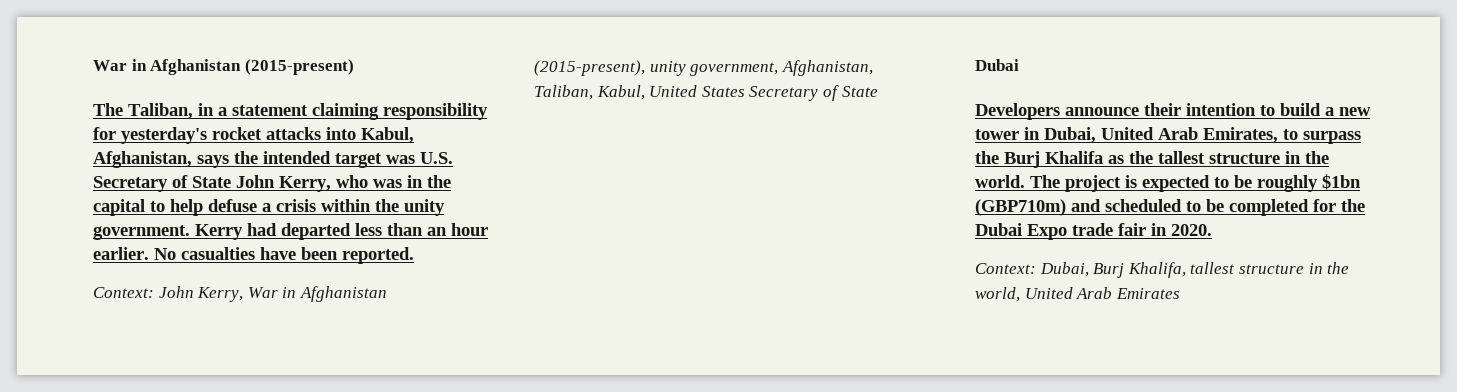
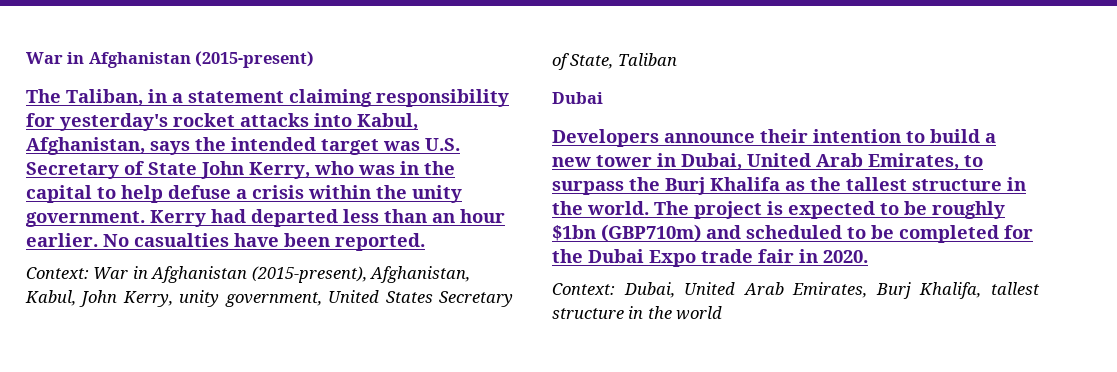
- Context: John Kerry, War in Afghanistan (2015-present), unity government, Afghanistan, Taliban, Kabul, United States Secretary of State
+ Context: War in Afghanistan (2015-present), Afghanistan, Kabul, John Kerry, unity government, United States Secretary of State, Taliban
- Context: Dubai, Burj Khalifa, tallest structure in the world, United Arab Emirates
+ Context: Dubai, United Arab Emirates, Burj Khalifa, tallest structure in the world

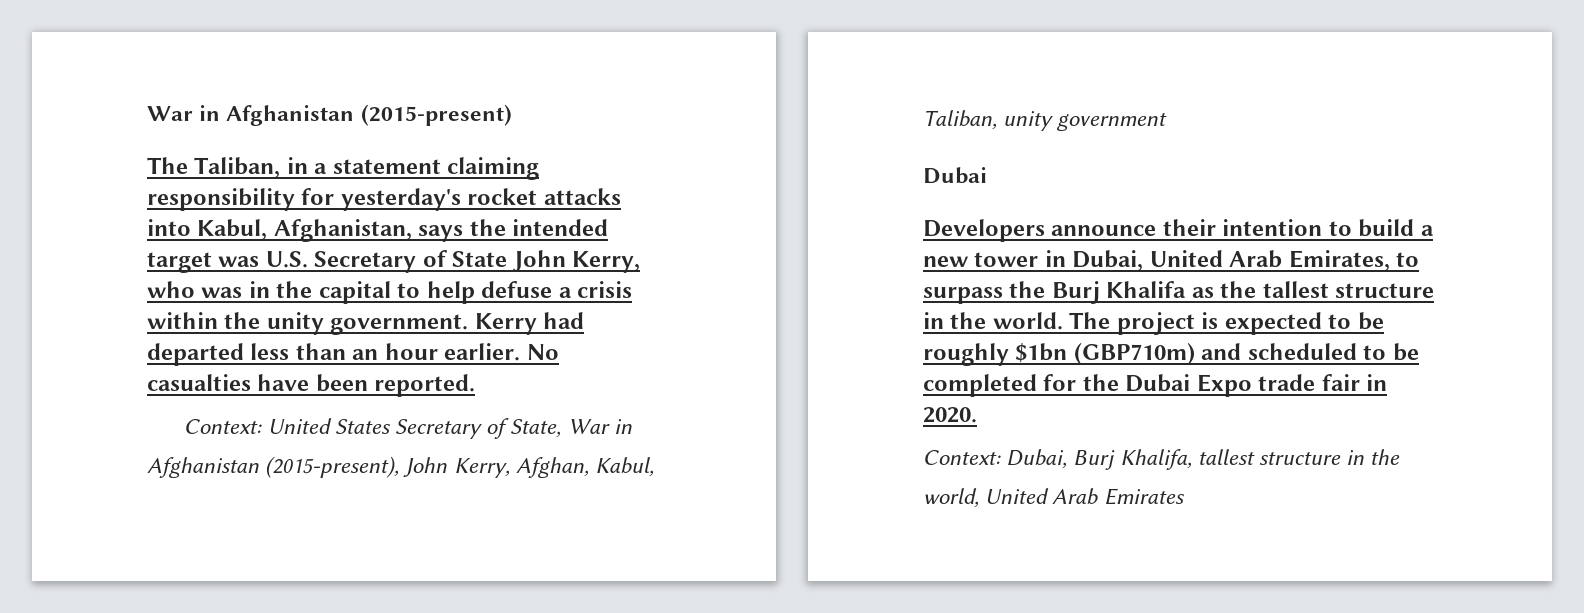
- Context: War in Afghanistan (2015-present), Afghanistan, Kabul, John Kerry, unity government, United States Secretary of State, Taliban
+ Context: United States Secretary of State, War in Afghanistan (2015-present), John Kerry, Afghan, Kabul, Taliban, unity government
- Context: Dubai, United Arab Emirates, Burj Khalifa, tallest structure in the world
+ Context: Dubai, Burj Khalifa, tallest structure in the world, United Arab Emirates

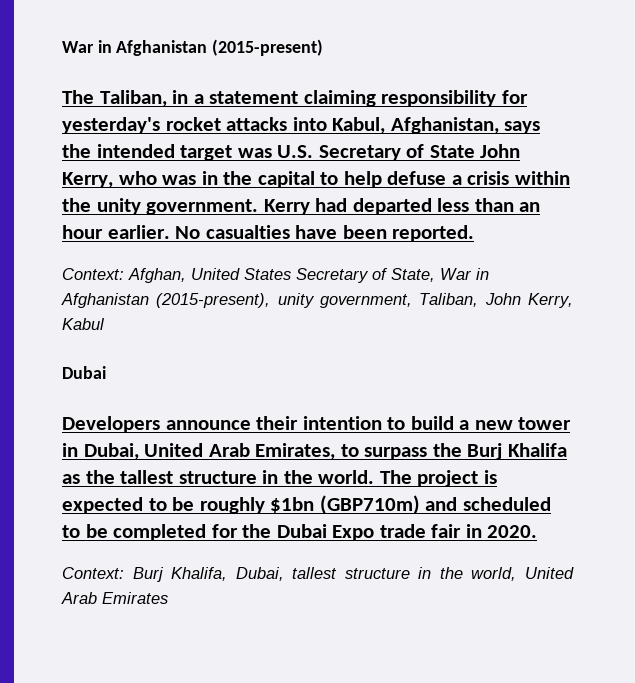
- Context: United States Secretary of State, War in Afghanistan (2015-present), John Kerry, Afghan, Kabul, Taliban, unity government
+ Context: Afghan, United States Secretary of State, War in Afghanistan (2015-present), unity government, Taliban, John Kerry, Kabul
- Context: Dubai, Burj Khalifa, tallest structure in the world, United Arab Emirates
+ Context: Burj Khalifa, Dubai, tallest structure in the world, United Arab Emirates

